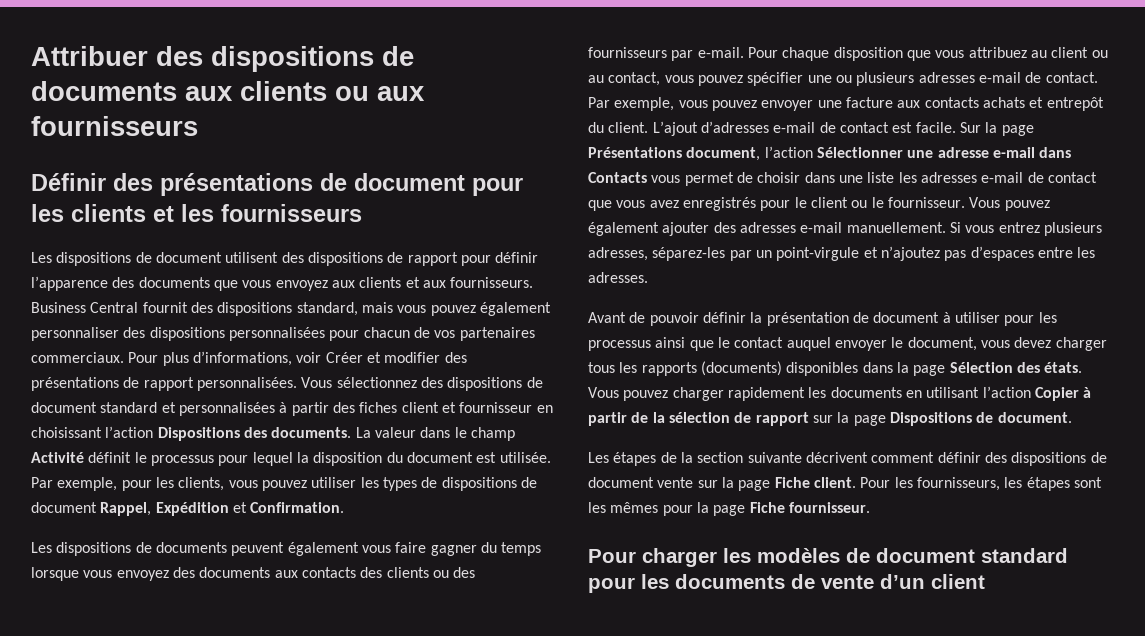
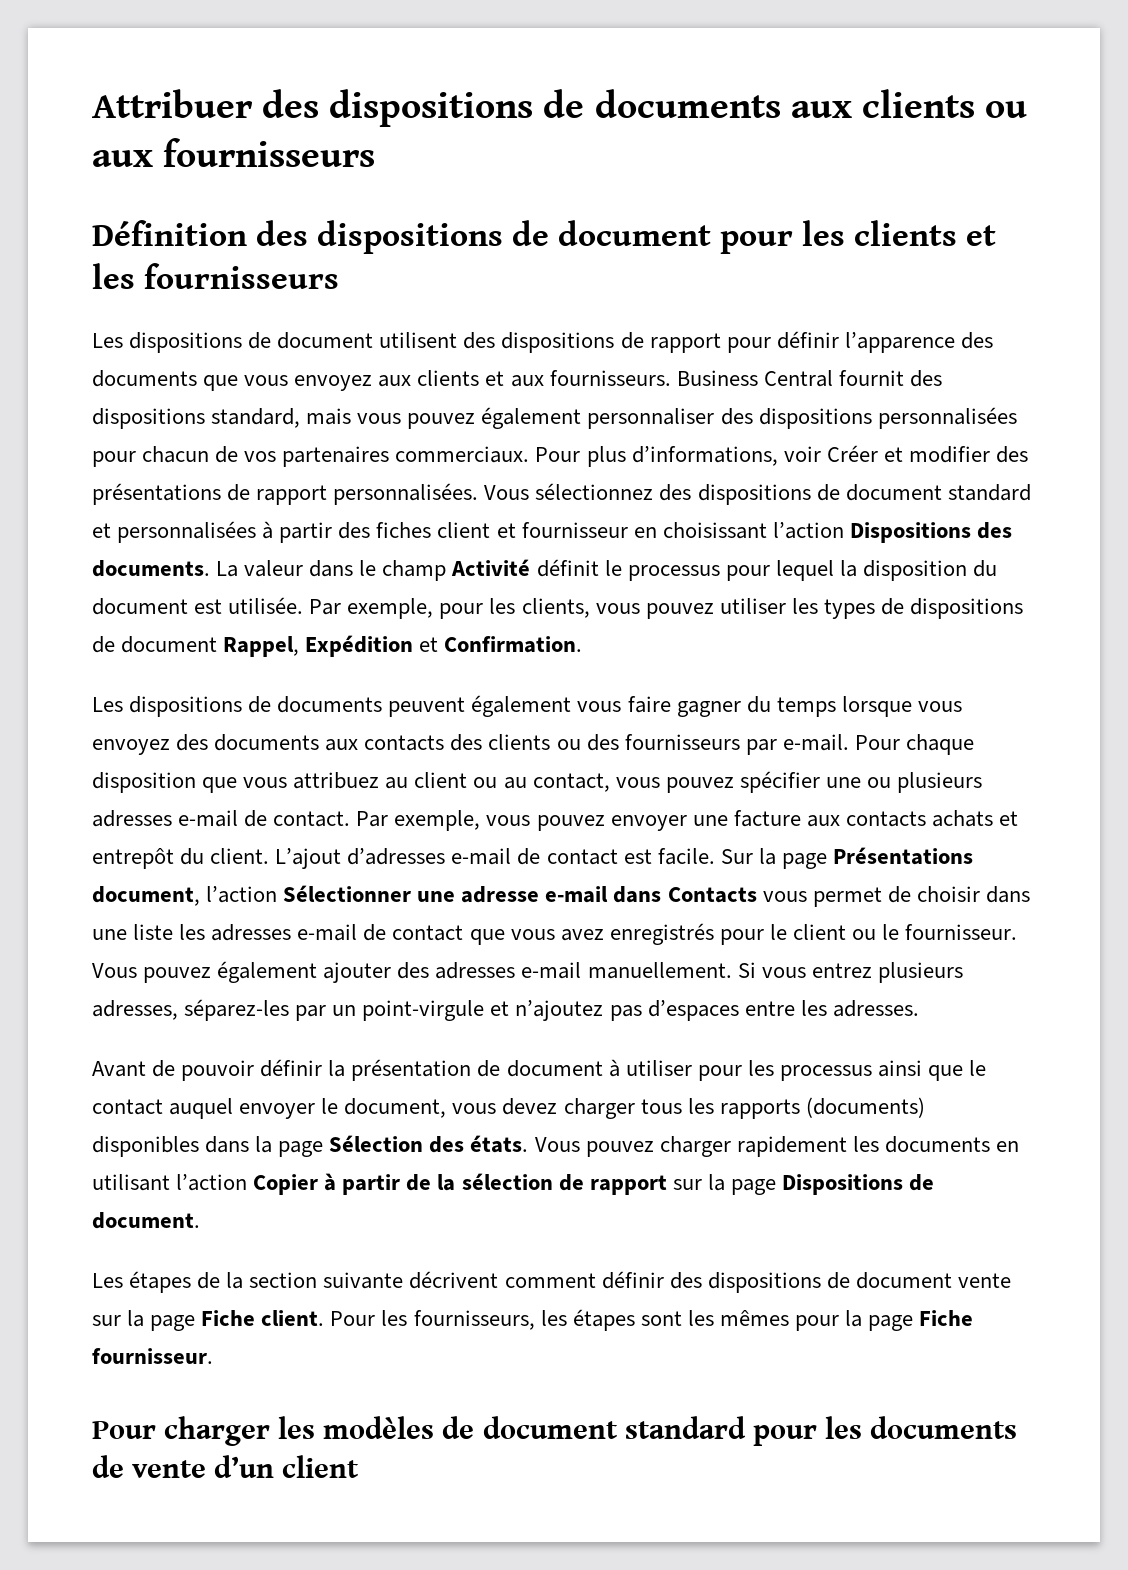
- Définir des présentations de document pour les clients et les fournisseurs
+ Définition des dispositions de document pour les clients et les fournisseurs

